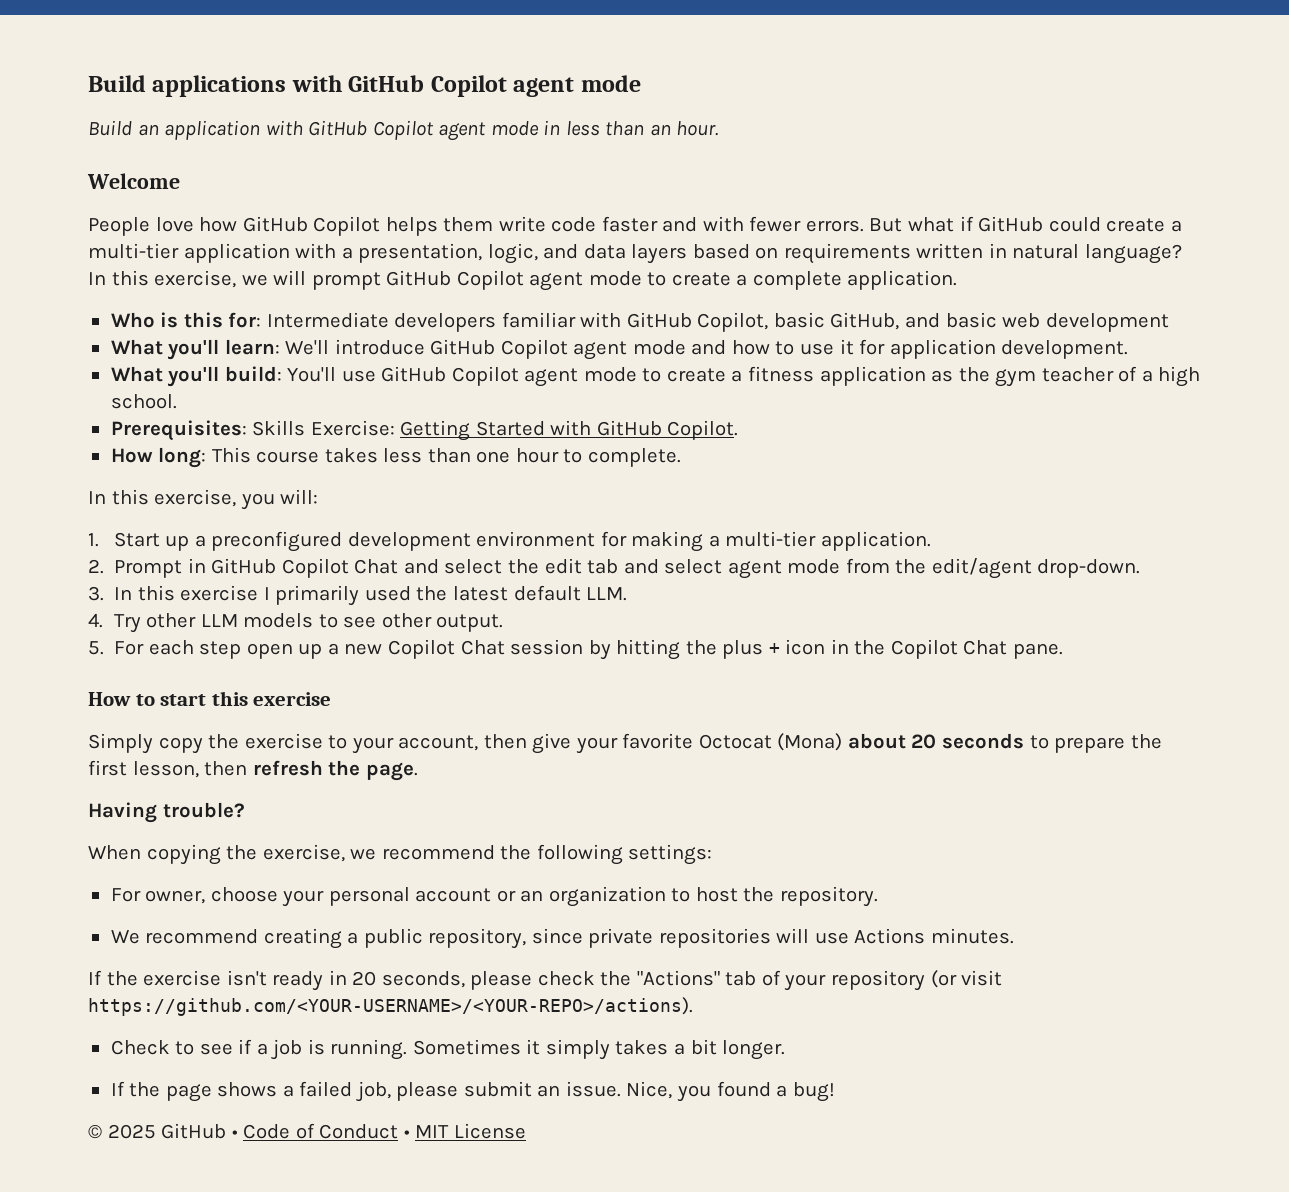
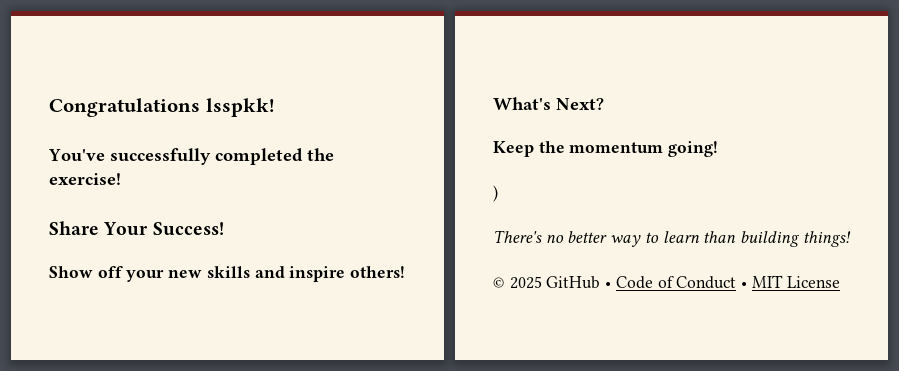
- Build applications with GitHub Copilot agent mode
- Build an application with GitHub Copilot agent mode in less than an hour.
- Welcome
- People love how GitHub Copilot helps them write code faster and with fewer errors. But what if GitHub could create a multi-tier application with a presentation, logic, and data layers based on requirements written in natural language? In this exercise, we will prompt GitHub Copilot agent mode to create a complete application.
- Who is this for: Intermediate developers familiar with GitHub Copilot, basic GitHub, and basic web development
- What you'll learn: We'll introduce GitHub Copilot agent mode and how to use it for application development.
- What you'll build: You'll use GitHub Copilot agent mode to create a fitness application as the gym teacher of a high school.
- Prerequisites: Skills Exercise: Getting Started with GitHub Copilot.
- How long: This course takes less than one hour to complete.
- In this exercise, you will:
- 1. Start up a preconfigured development environment for making a multi-tier application.
- 2. Prompt in GitHub Copilot Chat and select the edit tab and select agent mode from the edit/agent drop-down.
- 3. In this exercise I primarily used the latest default LLM.
- 4. Try other LLM models to see other output.
- 5. For each step open up a new Copilot Chat session by hitting the plus + icon in the Copilot Chat pane.
- How to start this exercise
- Simply copy the exercise to your account, then give your favorite Octocat (Mona) about 20 seconds to prepare the first lesson, then refresh the page.
- Having trouble?
- When copying the exercise, we recommend the following settings:
- For owner, choose your personal account or an organization to host the repository.
- We recommend creating a public repository, since private repositories will use Actions minutes.
- If the exercise isn't ready in 20 seconds, please check the "Actions" tab of your repository (or visit https://github.com/<YOUR-USERNAME>/<YOUR-REPO>/actions).
- Check to see if a job is running. Sometimes it simply takes a bit longer.
- If the page shows a failed job, please submit an issue. Nice, you found a bug!
+ Congratulations lsspkk!
+ You've successfully completed the exercise!
+ Share Your Success!
+ Show off your new skills and inspire others!
+ What's Next?
+ Keep the momentum going!
+ )
+ There's no better way to learn than building things!

